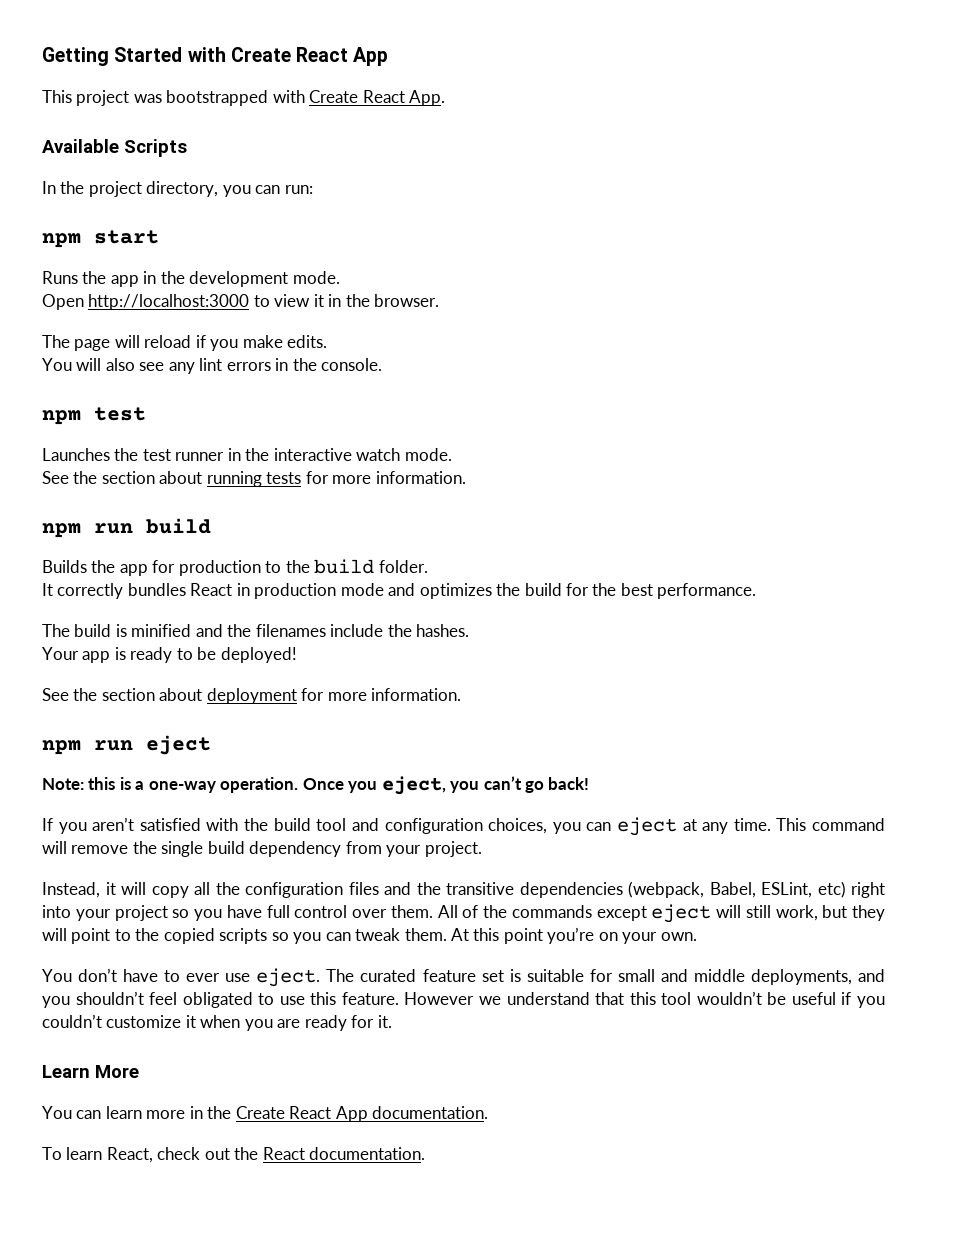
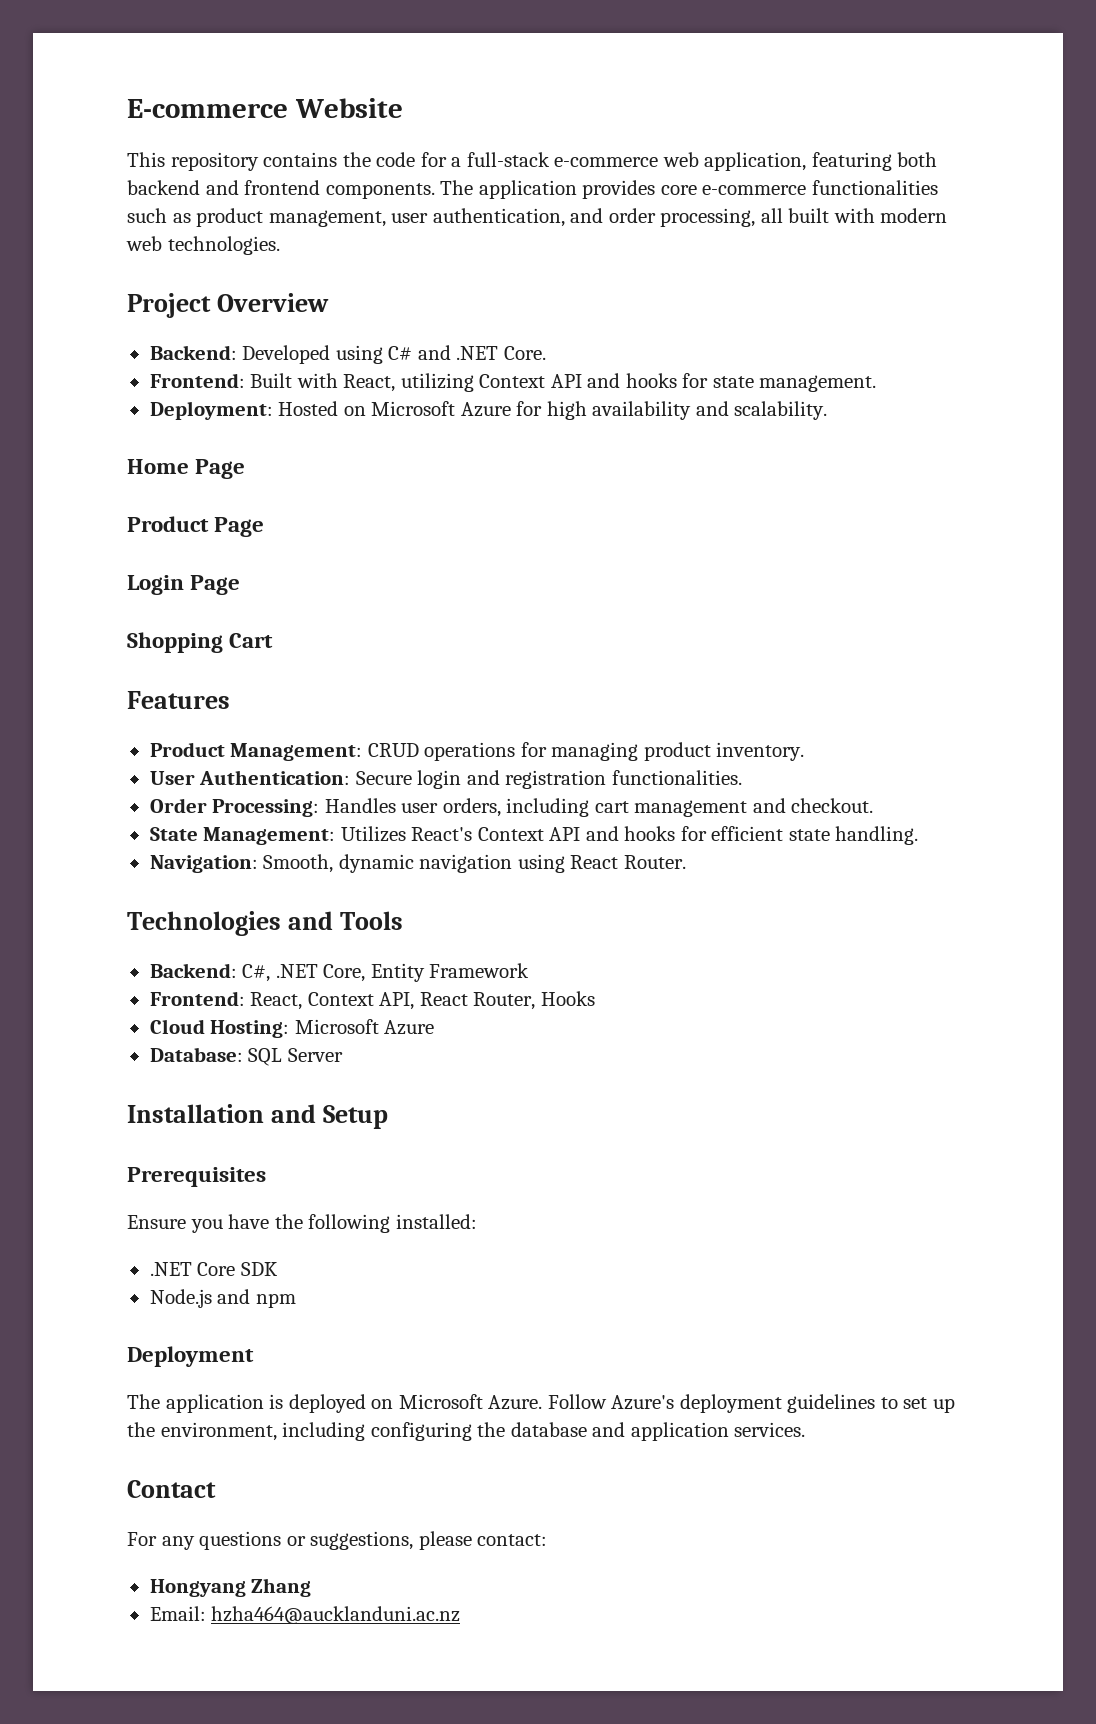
- Getting Started with Create React App
- This project was bootstrapped with Create React App.
- Available Scripts
- In the project directory, you can run:
- npm start
- Runs the app in the development mode.
- Open http://localhost:3000 to view it in the browser.
- The page will reload if you make edits.
- You will also see any lint errors in the console.
- npm test
- Launches the test runner in the interactive watch mode.
- See the section about running tests for more information.
- npm run build
- Builds the app for production to the build folder.
- It correctly bundles React in production mode and optimizes the build for the best performance.
- The build is minified and the filenames include the hashes.
- Your app is ready to be deployed!
- See the section about deployment for more information.
- npm run eject
- Note: this is a one-way operation. Once you eject, you can’t go back!
- If you aren’t satisfied with the build tool and configuration choices, you can eject at any time. This command will remove the single build dependency from your project.
- Instead, it will copy all the configuration files and the transitive dependencies (webpack, Babel, ESLint, etc) right into your project so you have full control over them. All of the commands except eject will still work, but they will point to the copied scripts so you can tweak them. At this point you’re on your own.
- You don’t have to ever use eject. The curated feature set is suitable for small and middle deployments, and you shouldn’t feel obligated to use this feature. However we understand that this tool wouldn’t be useful if you couldn’t customize it when you are ready for it.
- Learn More
- You can learn more in the Create React App documentation.
- To learn React, check out the React documentation.
+ E-commerce Website
+ This repository contains the code for a full-stack e-commerce web application, featuring both backend and frontend components. The application provides core e-commerce functionalities such as product management, user authentication, and order processing, all built with modern web technologies.
+ Project Overview
+ Backend: Developed using C# and .NET Core.
+ Frontend: Built with React, utilizing Context API and hooks for state management.
+ Deployment: Hosted on Microsoft Azure for high availability and scalability.
+ Home Page
+ Product Page
+ Login Page
+ Shopping Cart
+ Features
+ Product Management: CRUD operations for managing product inventory.
+ User Authentication: Secure login and registration functionalities.
+ Order Processing: Handles user orders, including cart management and checkout.
+ State Management: Utilizes React's Context API and hooks for efficient state handling.
+ Navigation: Smooth, dynamic navigation using React Router.
+ Technologies and Tools
+ Backend: C#, .NET Core, Entity Framework
+ Frontend: React, Context API, React Router, Hooks
+ Cloud Hosting: Microsoft Azure
+ Database: SQL Server
+ Installation and Setup
+ Prerequisites
+ Ensure you have the following installed:
+ .NET Core SDK
+ Node.js and npm
+ Deployment
+ The application is deployed on Microsoft Azure. Follow Azure's deployment guidelines to set up the environment, including configuring the database and application services.
+ Contact
+ For any questions or suggestions, please contact:
+ Hongyang Zhang
+ Email: hzha464@aucklanduni.ac.nz

